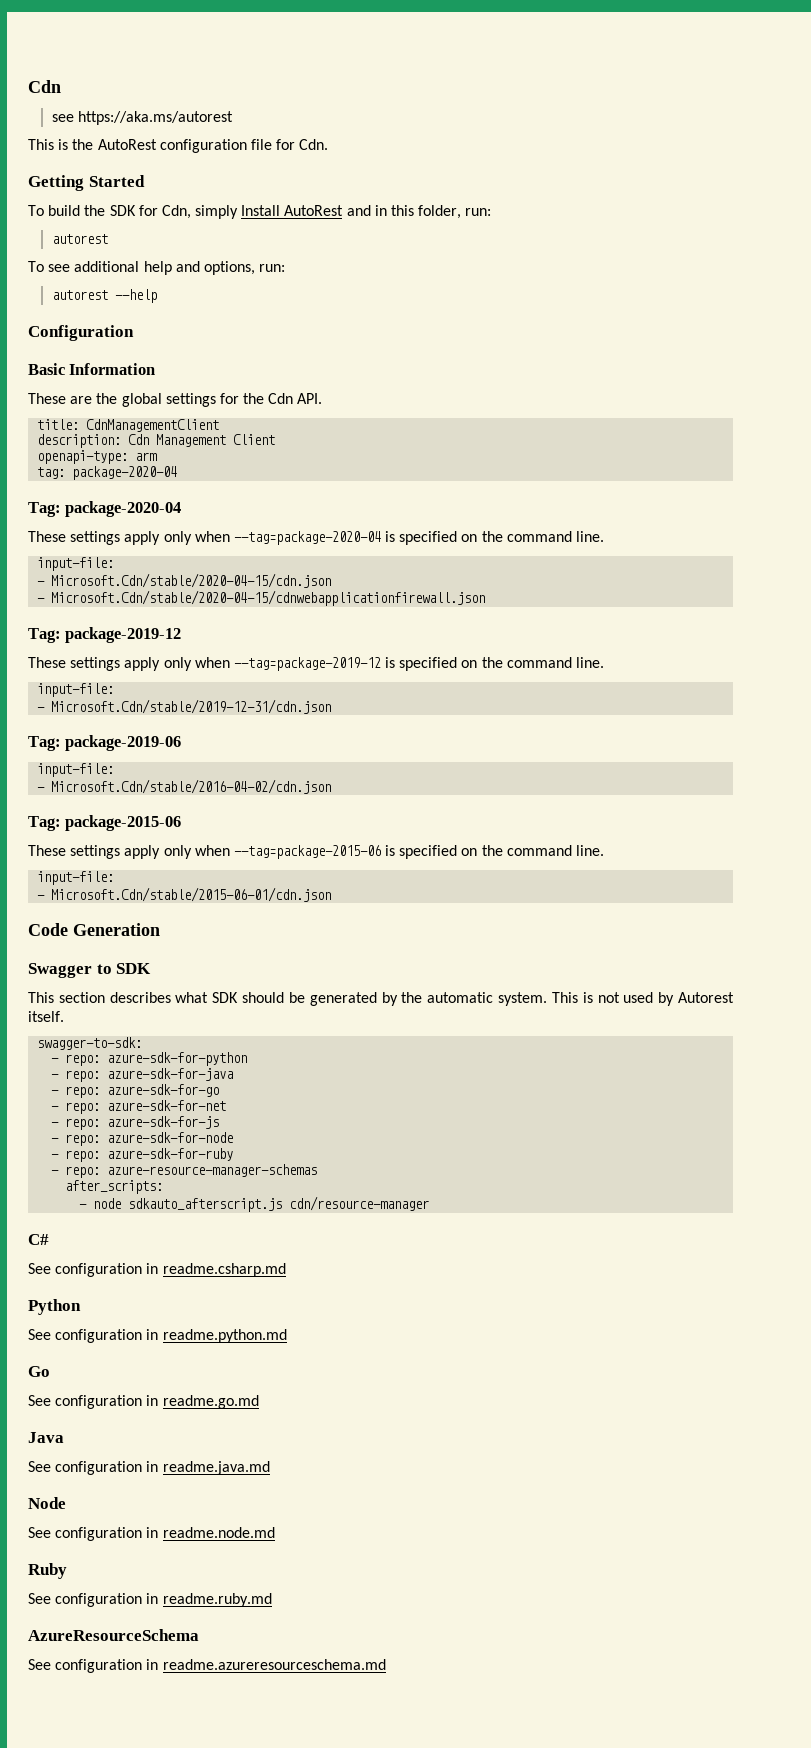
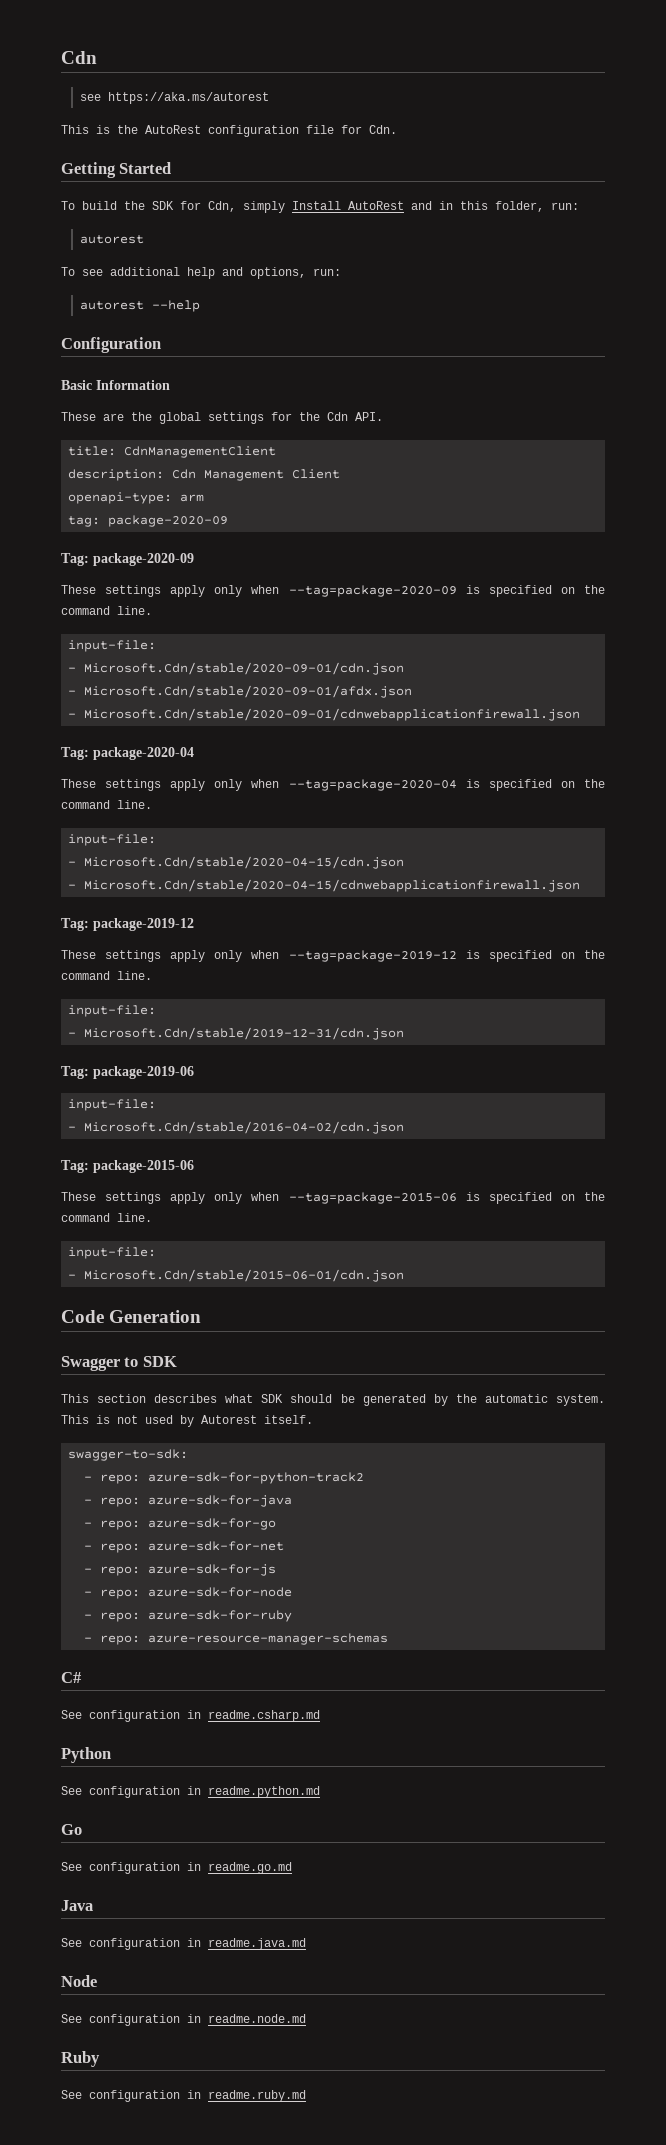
- tag: package-2020-04
+ tag: package-2020-09
+ Tag: package-2020-09
+ These settings apply only when --tag=package-2020-09 is specified on the command line.
+ input-file:
+ - Microsoft.Cdn/stable/2020-09-01/cdn.json
+ - Microsoft.Cdn/stable/2020-09-01/afdx.json
+ - Microsoft.Cdn/stable/2020-09-01/cdnwebapplicationfirewall.json
- - repo: azure-sdk-for-python
+ - repo: azure-sdk-for-python-track2
- after_scripts:
- - node sdkauto_afterscript.js cdn/resource-manager
- AzureResourceSchema
- See configuration in readme.azureresourceschema.md

